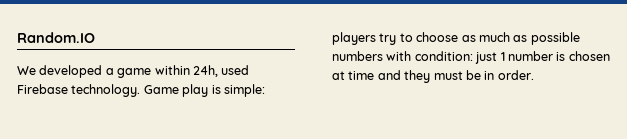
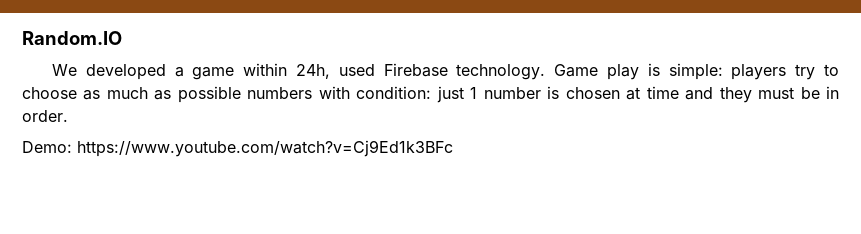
+ Demo: https://www.youtube.com/watch?v=Cj9Ed1k3BFc

